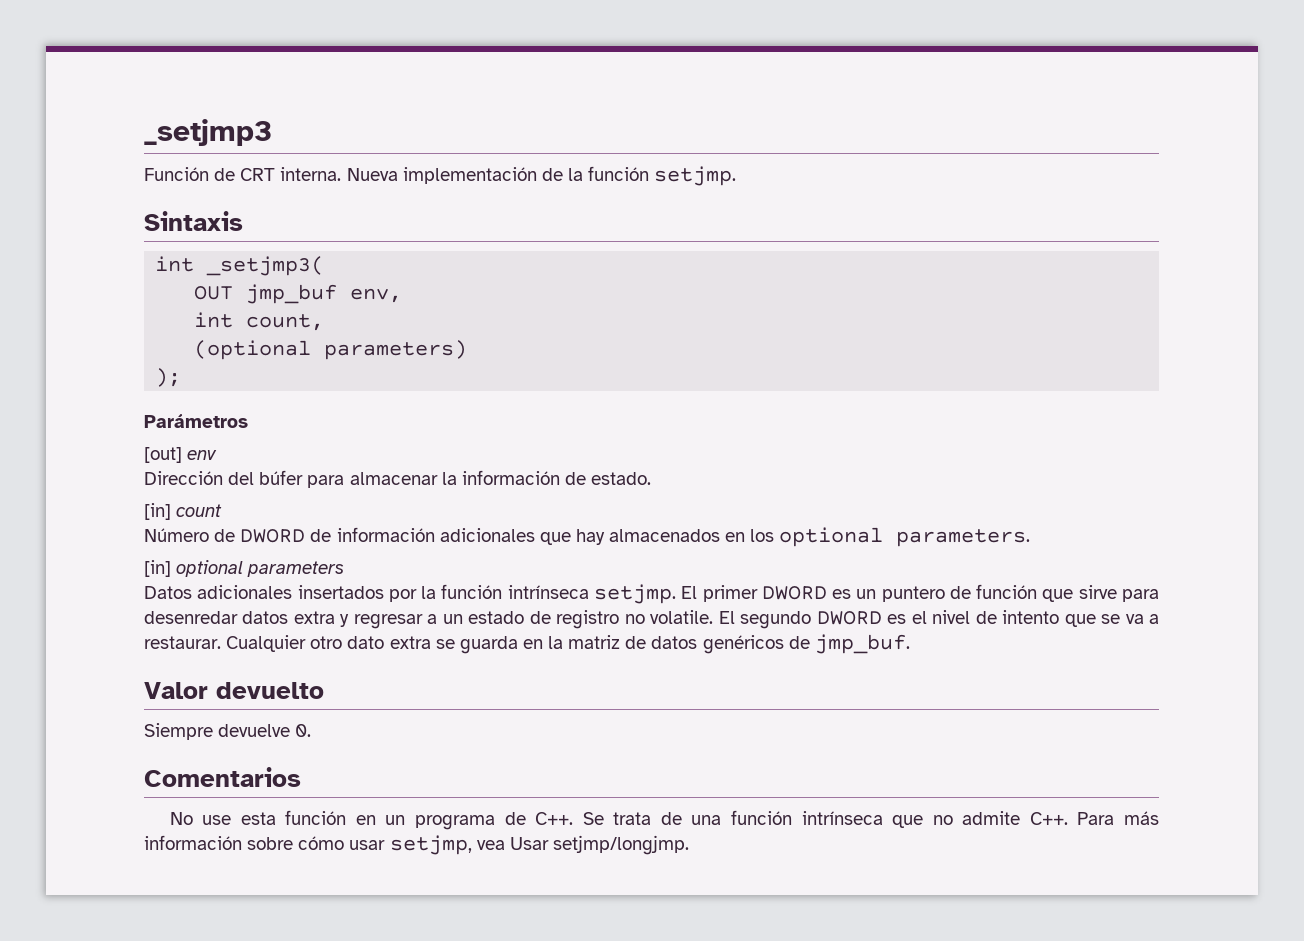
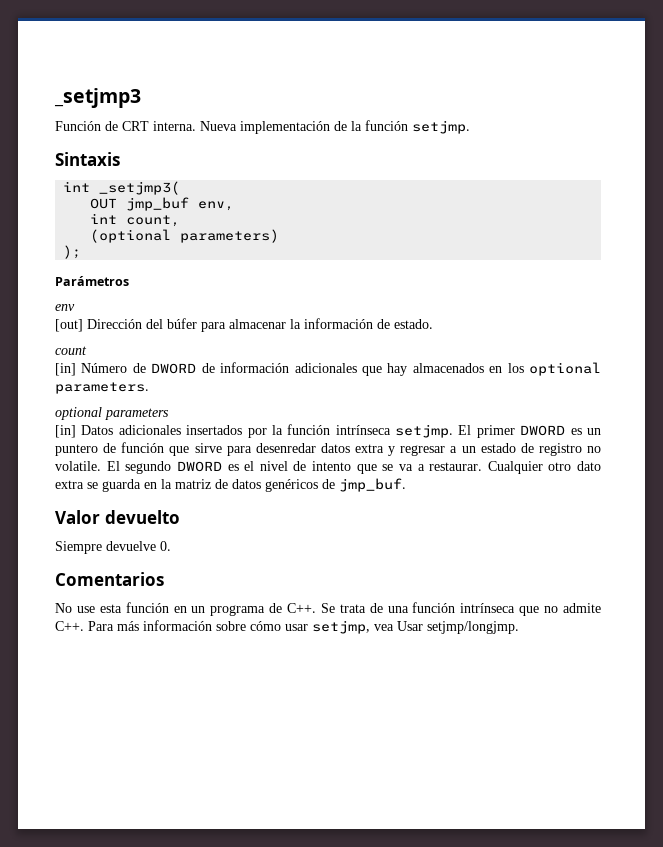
- [out] env
+ env
- Dirección del búfer para almacenar la información de estado.
+ [out] Dirección del búfer para almacenar la información de estado.
- [in] count
+ count
- Número de DWORD de información adicionales que hay almacenados en los optional parameters.
+ [in] Número de DWORD de información adicionales que hay almacenados en los optional parameters.
- [in] optional parameters
+ optional parameters
- Datos adicionales insertados por la función intrínseca setjmp.
+ [in] Datos adicionales insertados por la función intrínseca setjmp.

